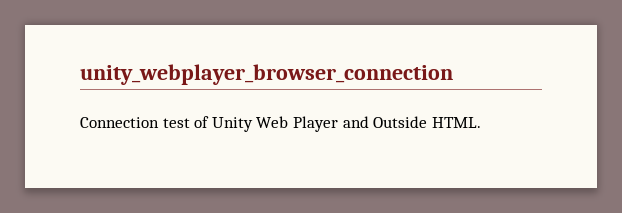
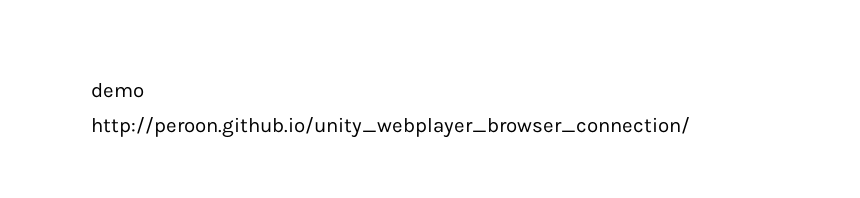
- unity_webplayer_browser_connection
- Connection test of Unity Web Player and Outside HTML.
+ demo
+ http://peroon.github.io/unity_webplayer_browser_connection/

